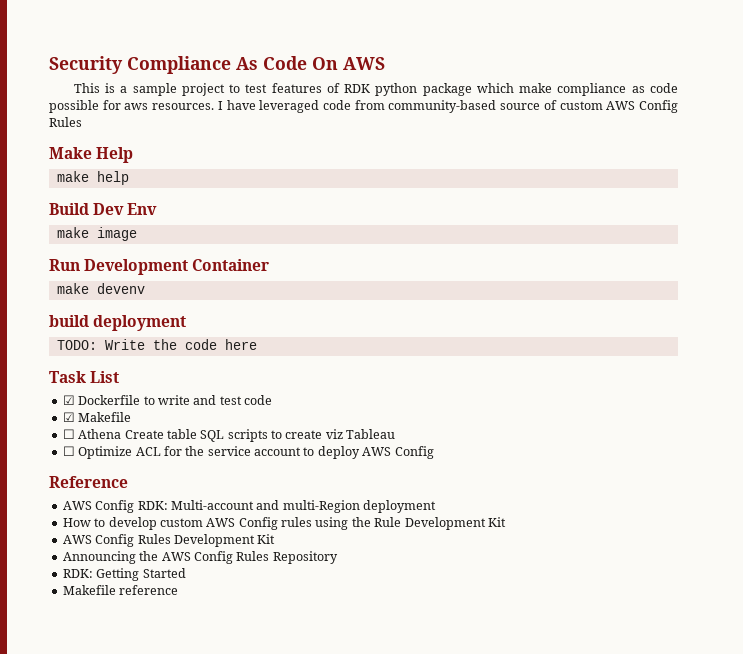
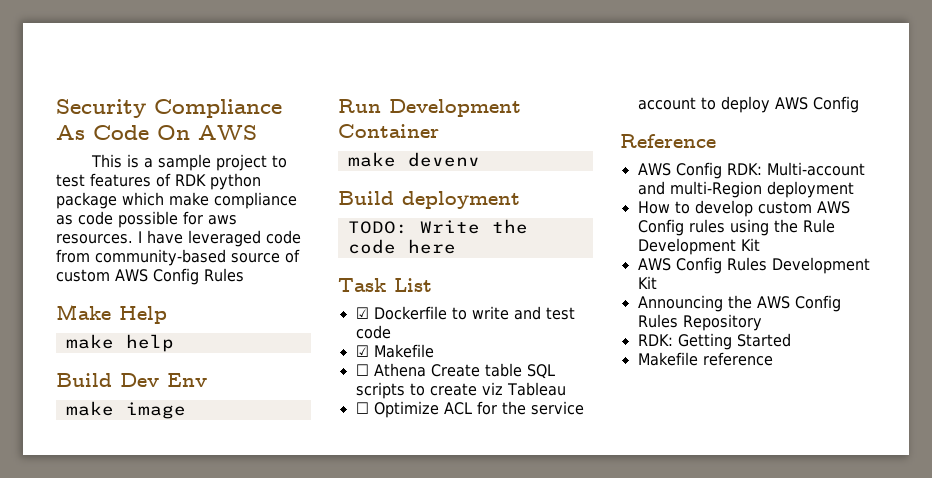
- build deployment
+ Build deployment

